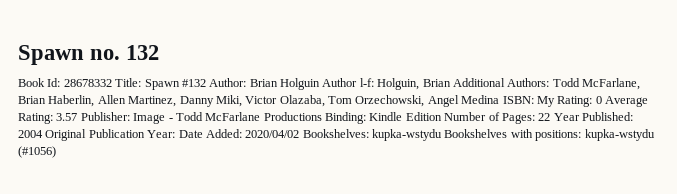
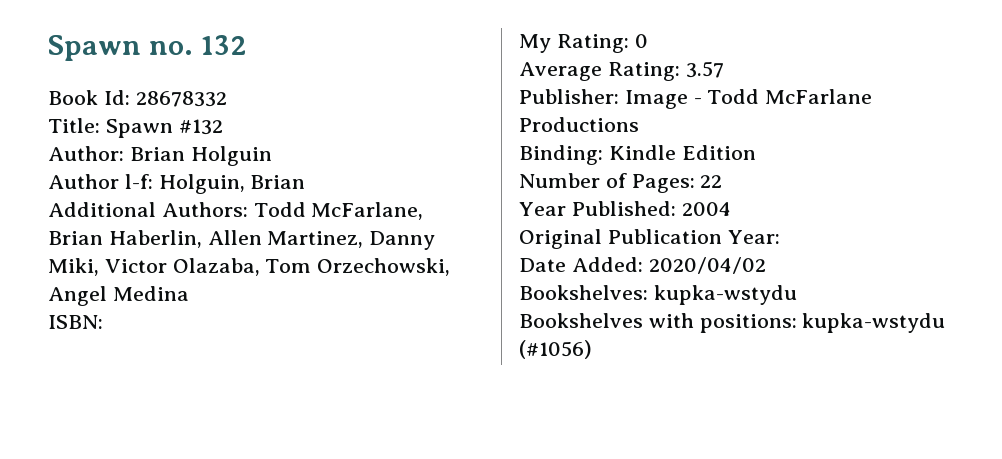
- 28678332 Title:
+ 28678332
+ Title:
- Spawn #132 Author:
+ Spawn #132
+ Author:
- Brian Holguin Author l-f:
+ Brian Holguin
+ Author l-f:
- Holguin, Brian Additional Authors:
+ Holguin, Brian
+ Additional Authors:
- Todd McFarlane, Brian Haberlin, Allen Martinez, Danny Miki, Victor Olazaba, Tom Orzechowski, Angel Medina ISBN: My Rating:
+ Todd McFarlane, Brian Haberlin, Allen Martinez, Danny Miki, Victor Olazaba, Tom Orzechowski, Angel Medina
+ ISBN:
+ My Rating:
- 0 Average Rating:
+ 0
+ Average Rating:
- 3.57 Publisher:
+ 3.57
+ Publisher:
- Image - Todd McFarlane Productions Binding:
+ Image - Todd McFarlane Productions
+ Binding:
- Kindle Edition Number of Pages:
+ Kindle Edition
+ Number of Pages:
- 22 Year Published:
+ 22
+ Year Published:
- 2004 Original Publication Year: Date Added:
+ 2004
+ Original Publication Year:
+ Date Added:
- 2020/04/02 Bookshelves: kupka-wstydu Bookshelves with positions:
+ 2020/04/02
+ Bookshelves: kupka-wstydu
+ Bookshelves with positions:

